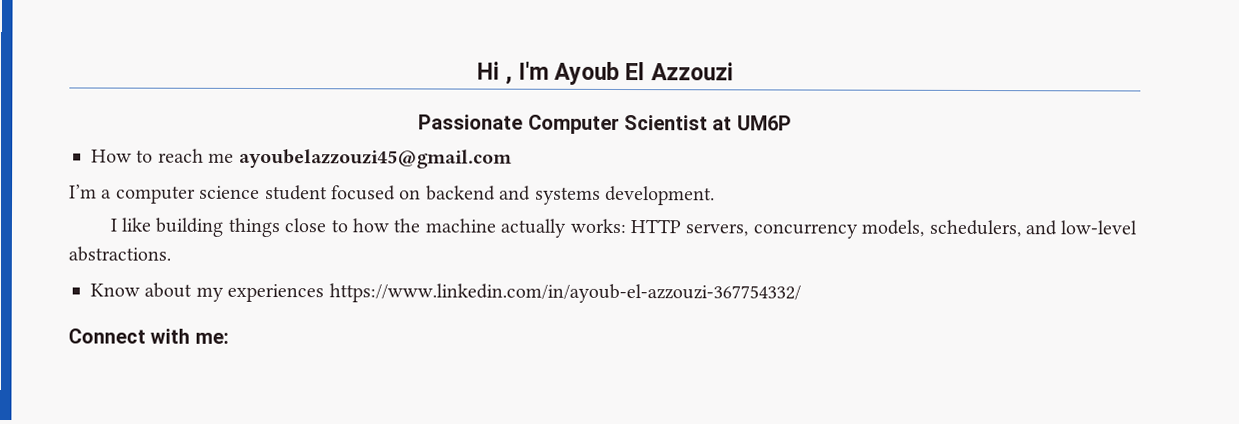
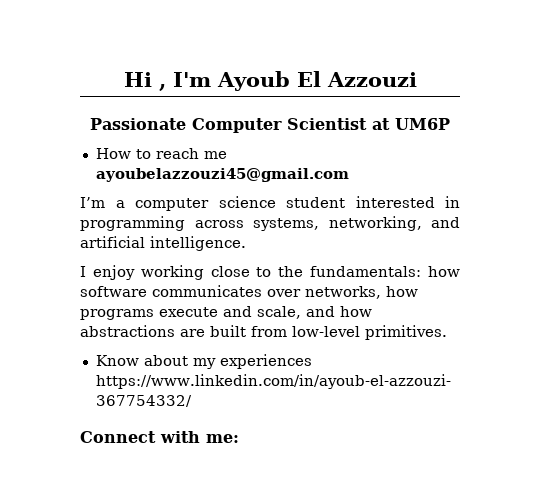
- I’m a computer science student focused on backend and systems development.
- I like building things close to how the machine actually works: HTTP servers, concurrency models, schedulers, and low-level abstractions.
+ I’m a computer science student interested in programming across systems, networking, and artificial intelligence.
+ I enjoy working close to the fundamentals: how software communicates over networks, how programs execute and scale, and how abstractions are built from low-level primitives.

